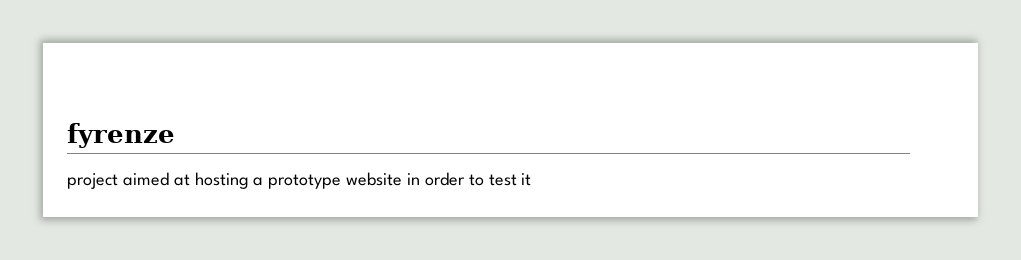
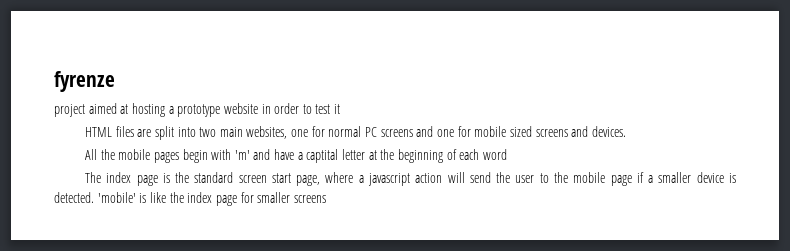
+ HTML files are split into two main websites, one for normal PC screens and one for mobile sized screens and devices.
+ All the mobile pages begin with 'm' and have a captital letter at the beginning of each word
+ The index page is the standard screen start page, where a javascript action will send the user to the mobile page if a smaller device is detected. 'mobile' is like the index page for smaller screens

